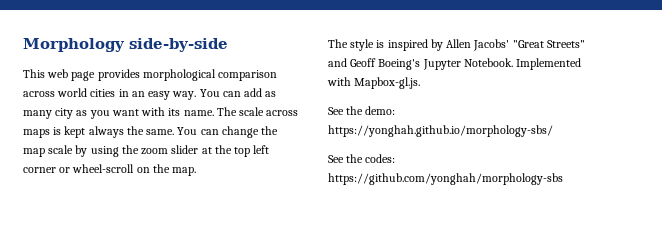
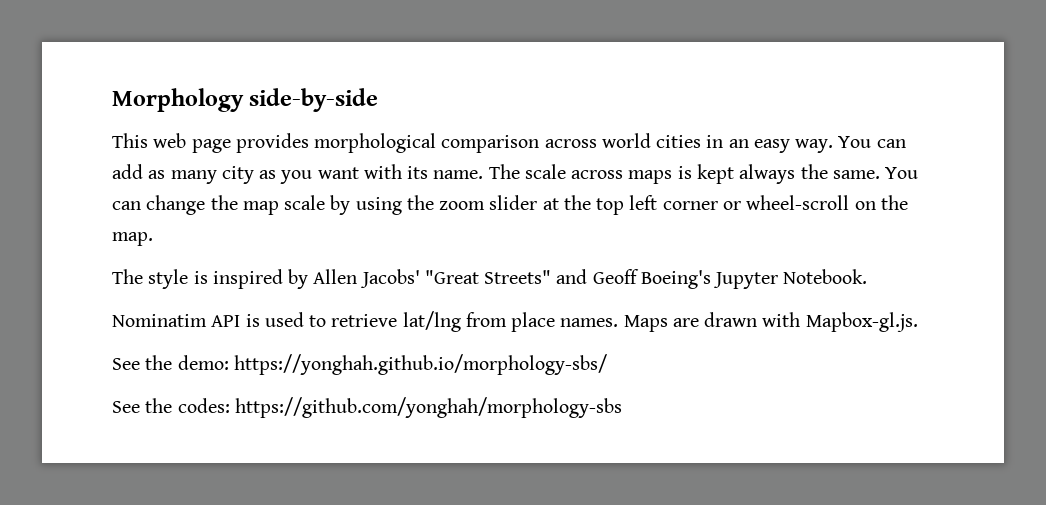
- The style is inspired by Allen Jacobs' "Great Streets" and Geoff Boeing's Jupyter Notebook. Implemented with Mapbox-gl.js.
+ The style is inspired by Allen Jacobs' "Great Streets" and Geoff Boeing's Jupyter Notebook.
+ Nominatim API is used to retrieve lat/lng from place names. Maps are drawn with Mapbox-gl.js.

